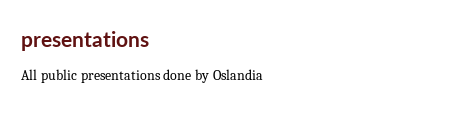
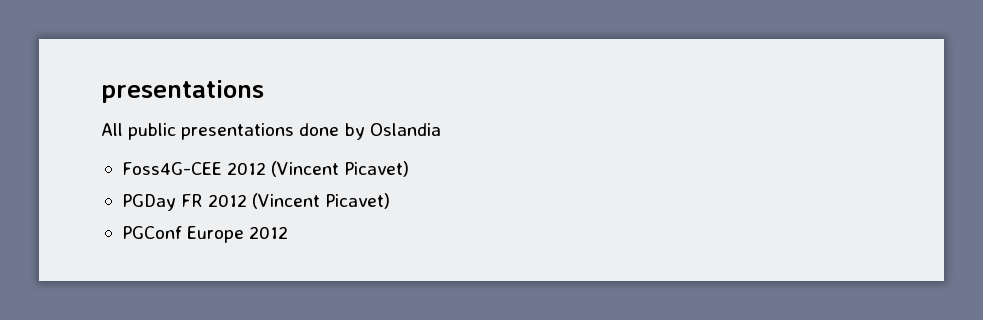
+ Foss4G-CEE 2012 (Vincent Picavet)
+ PGDay FR 2012 (Vincent Picavet)
+ PGConf Europe 2012

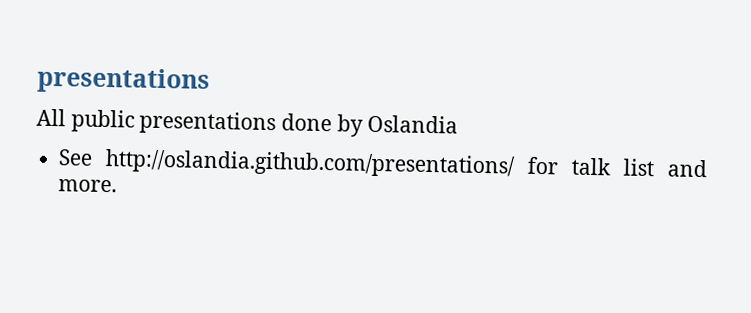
- Foss4G-CEE 2012 (Vincent Picavet)
- PGDay FR 2012 (Vincent Picavet)
- PGConf Europe 2012
+ See http://oslandia.github.com/presentations/ for talk list and more.

